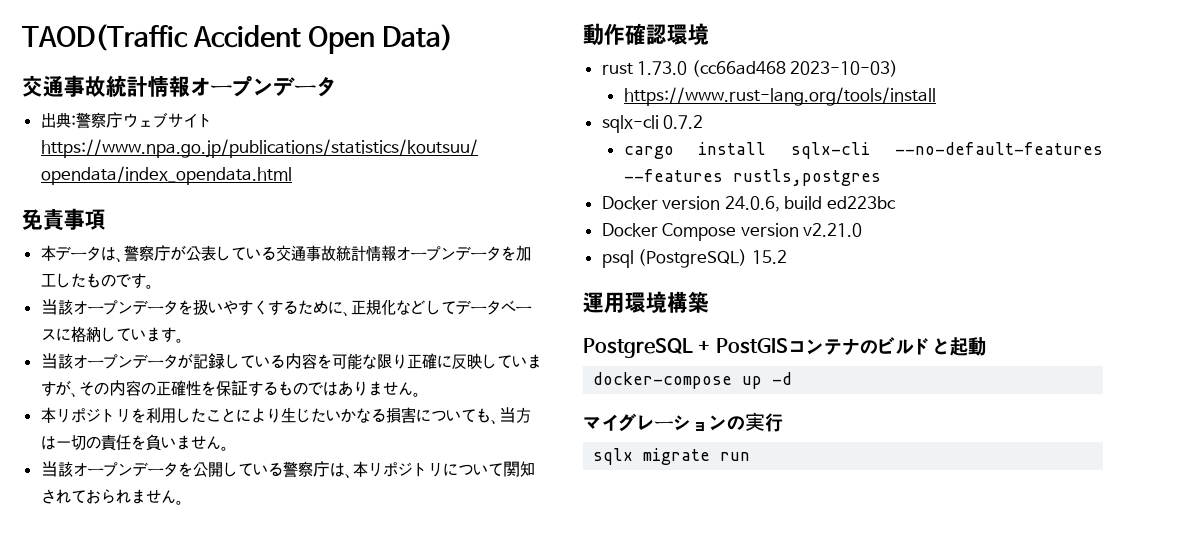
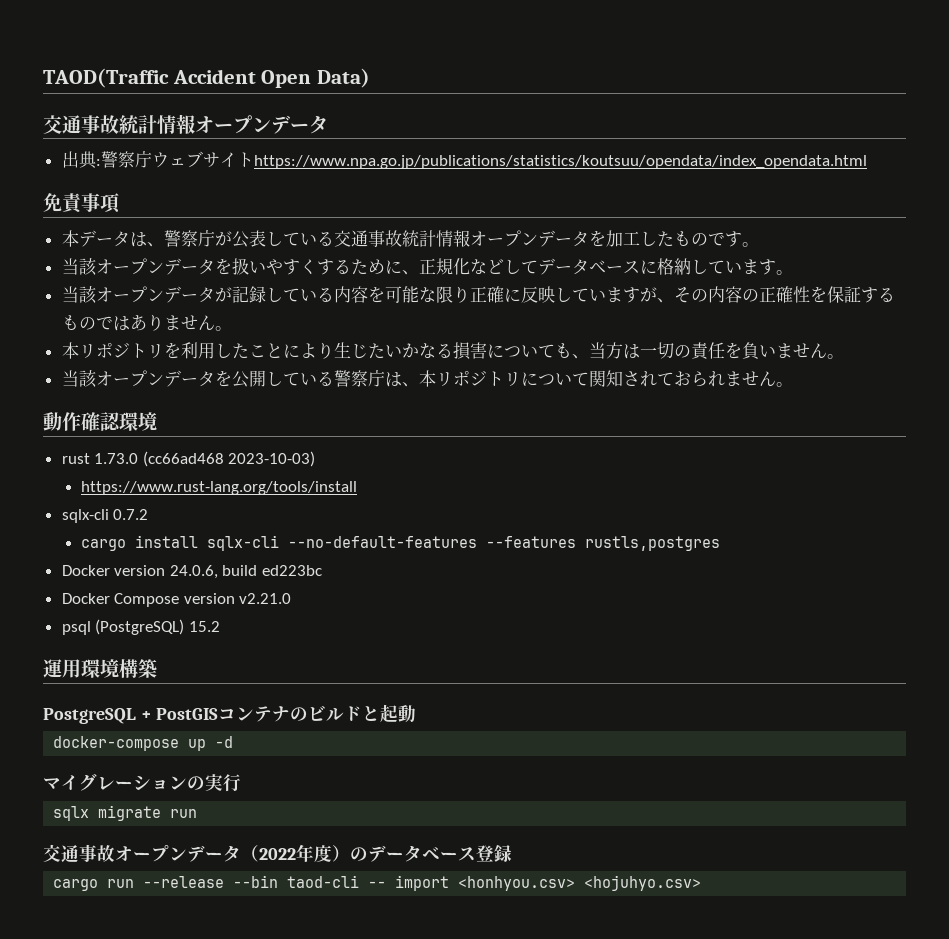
+ 交通事故オープンデータ（2022年度）のデータベース登録
+ cargo run --release --bin taod-cli -- import <honhyou.csv> <hojuhyo.csv>

